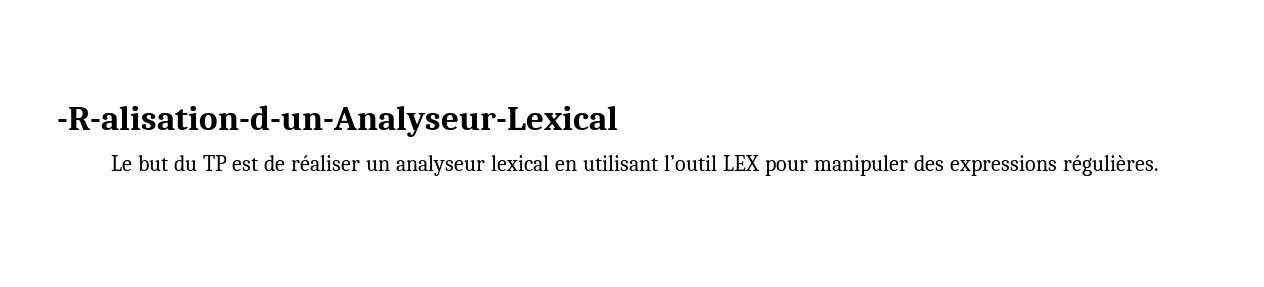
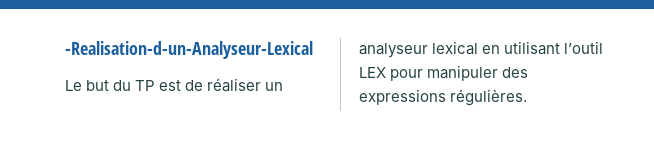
- -R-alisation-d-un-Analyseur-Lexical
+ -Realisation-d-un-Analyseur-Lexical

